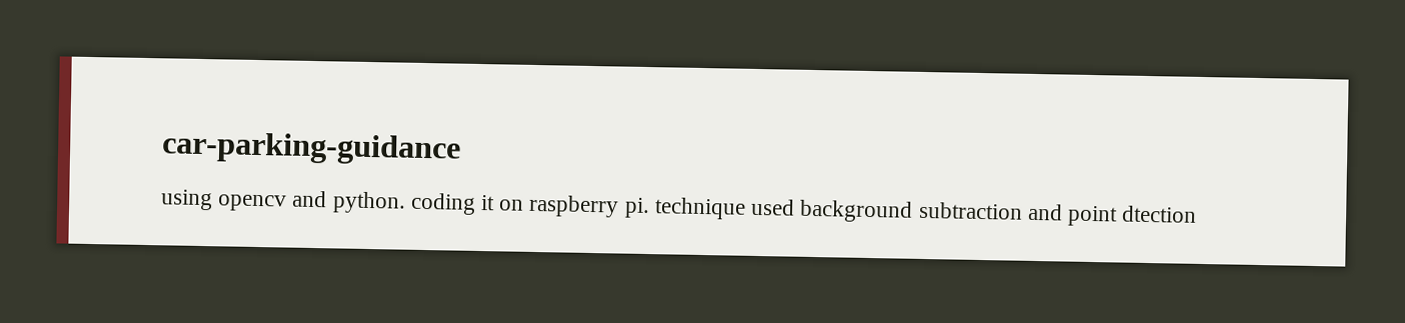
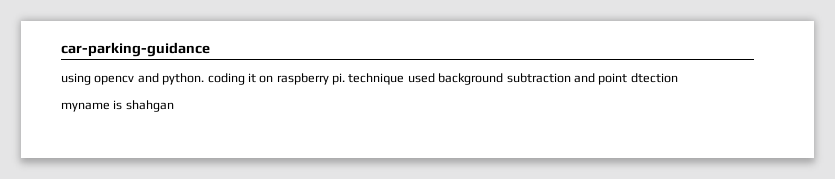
+ myname is shahgan

